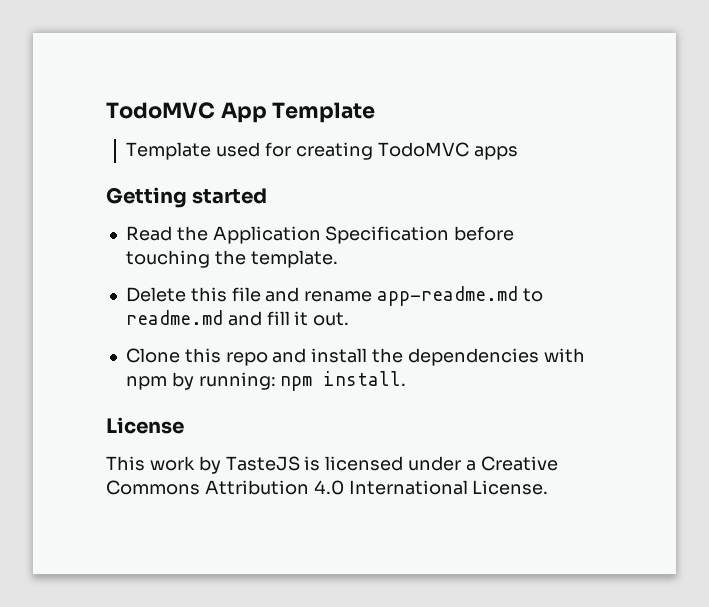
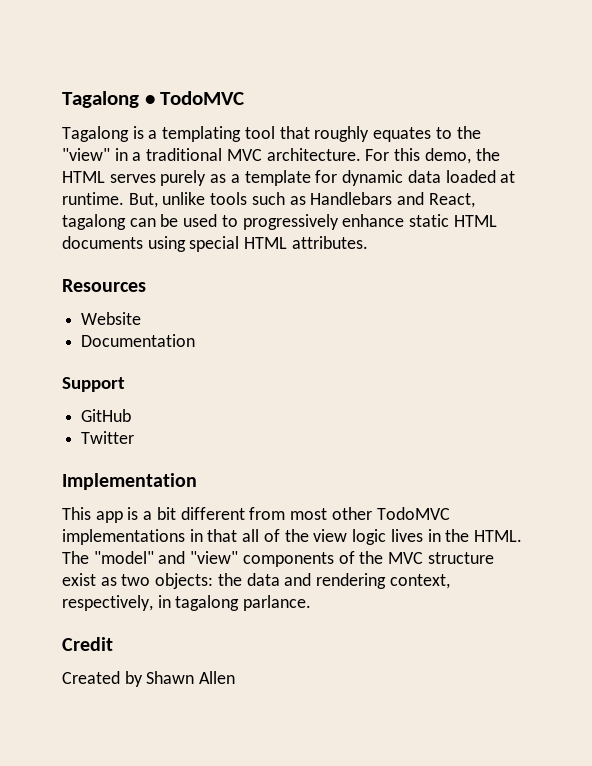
- TodoMVC App Template
- Template used for creating TodoMVC apps
- Getting started
- Read the Application Specification before touching the template.
- Delete this file and rename app-readme.md to readme.md and fill it out.
- Clone this repo and install the dependencies with npm by running: npm install.
- License
- This work by TasteJS is licensed under a Creative Commons Attribution 4.0 International License.
+ Tagalong • TodoMVC
+ Tagalong is a templating tool that roughly equates to the "view" in a traditional MVC architecture. For this demo, the HTML serves purely as a template for dynamic data loaded at runtime. But, unlike tools such as Handlebars and React, tagalong can be used to progressively enhance static HTML documents using special HTML attributes.
+ Resources
+ Website
+ Documentation
+ Support
+ GitHub
+ Twitter
+ Implementation
+ This app is a bit different from most other TodoMVC implementations in that all of the view logic lives in the HTML. The "model" and "view" components of the MVC structure exist as two objects: the data and rendering context, respectively, in tagalong parlance.
+ Credit
+ Created by Shawn Allen

